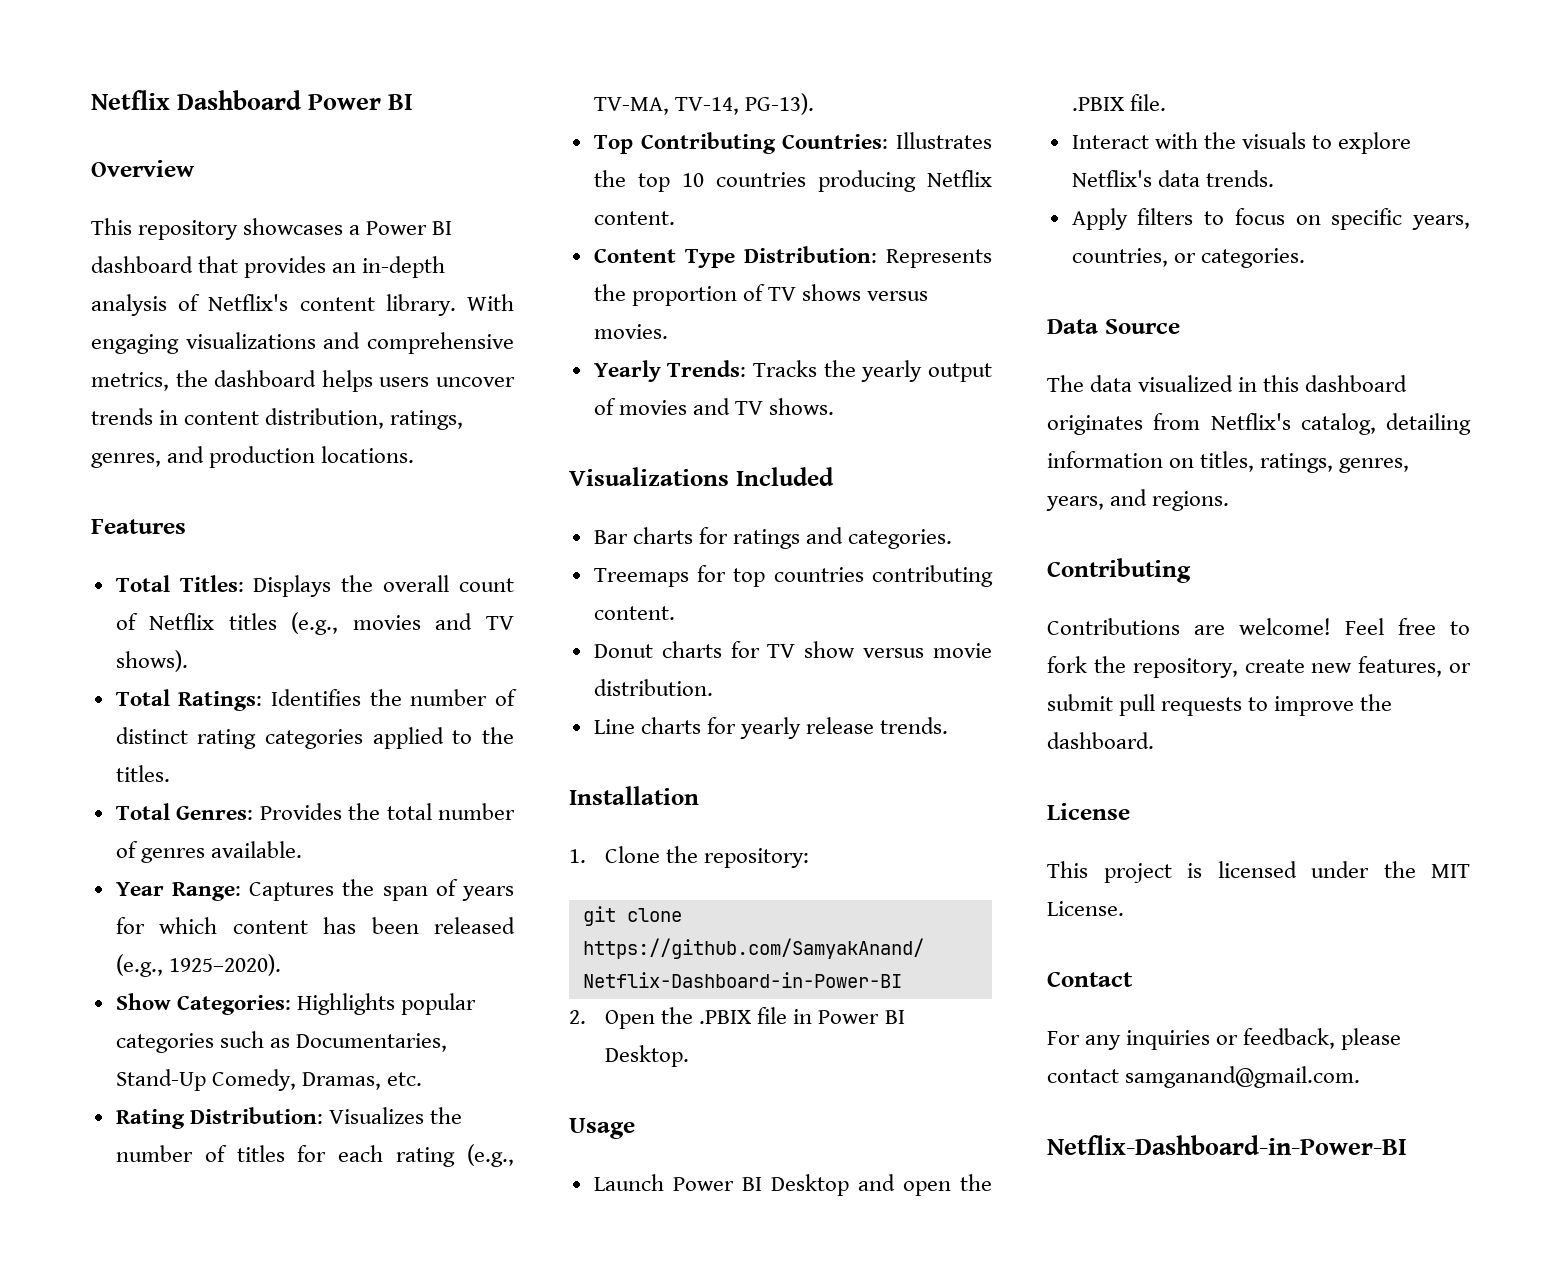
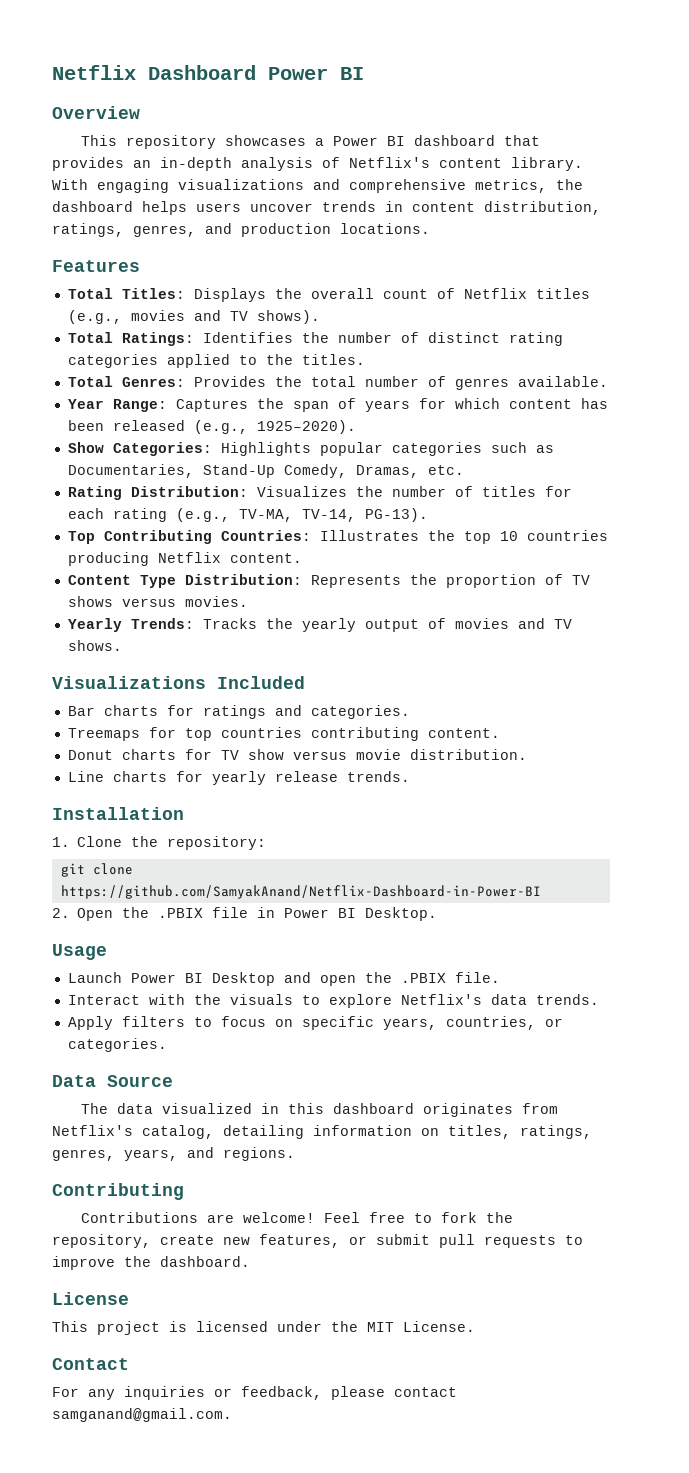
- Netflix-Dashboard-in-Power-BI

